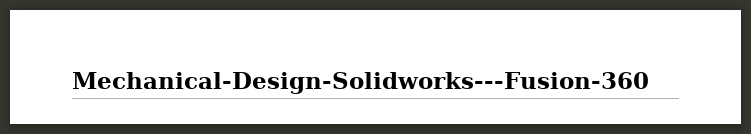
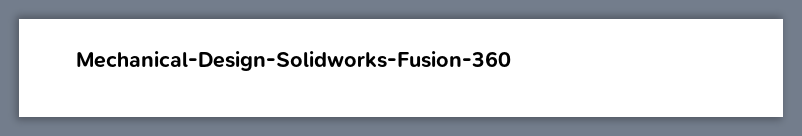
- Mechanical-Design-Solidworks---Fusion-360
+ Mechanical-Design-Solidworks-Fusion-360

